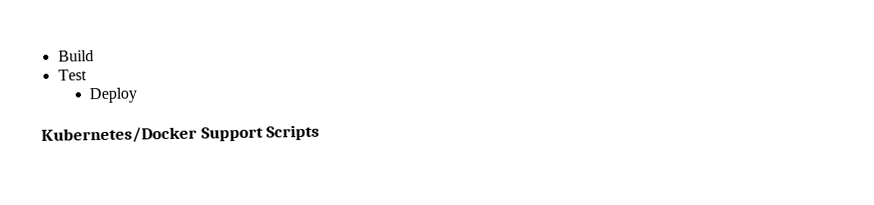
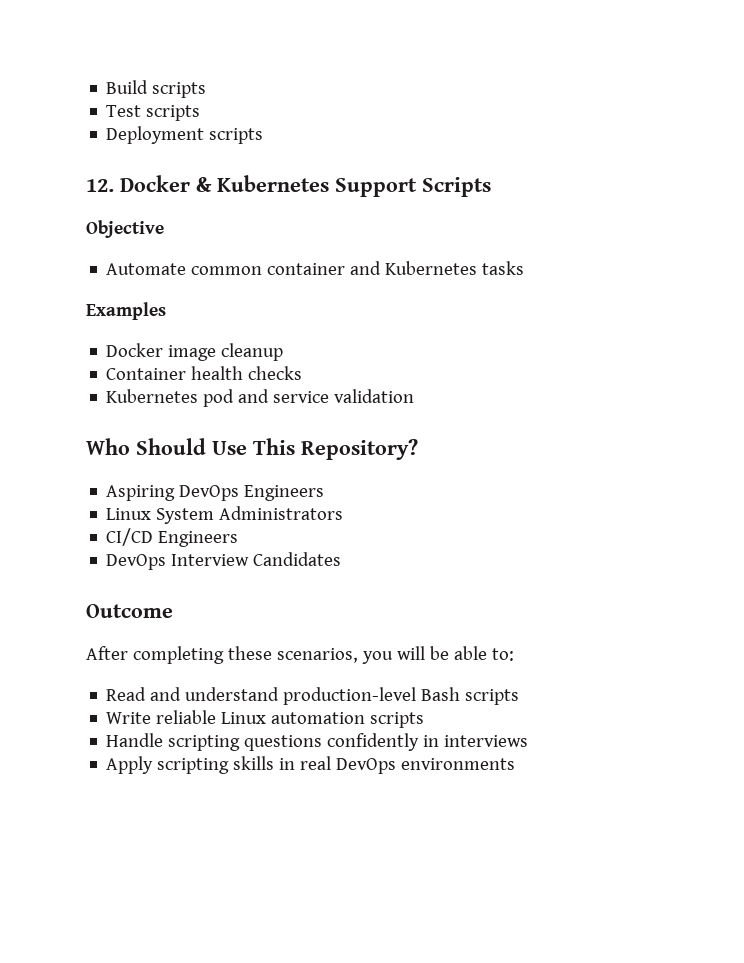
- Build
+ Build scripts
- Test
- Deploy
- Kubernetes/Docker Support Scripts
+ Test scripts
+ Deployment scripts
+ 12. Docker & Kubernetes Support Scripts
+ Objective
+ Automate common container and Kubernetes tasks
+ Examples
+ Docker image cleanup
+ Container health checks
+ Kubernetes pod and service validation
+ Who Should Use This Repository?
+ Aspiring DevOps Engineers
+ Linux System Administrators
+ CI/CD Engineers
+ DevOps Interview Candidates
+ Outcome
+ After completing these scenarios, you will be able to:
+ Read and understand production-level Bash scripts
+ Write reliable Linux automation scripts
+ Handle scripting questions confidently in interviews
+ Apply scripting skills in real DevOps environments

